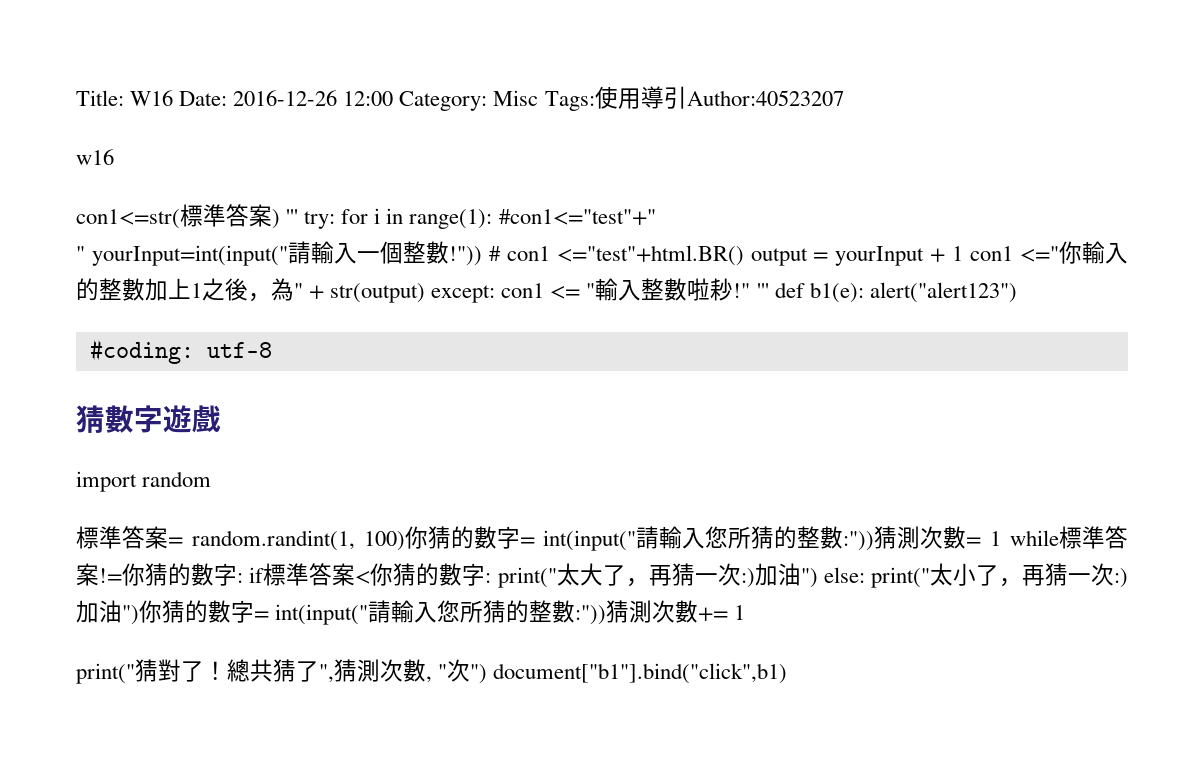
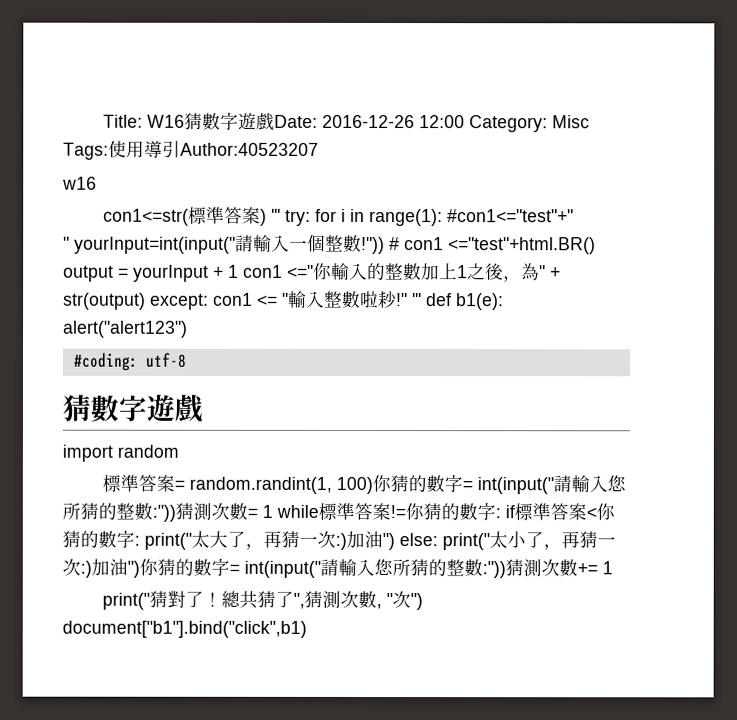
- Title: W16 Date: 2016-12-26 12:00 Category: Misc Tags:使用導引Author:40523207
+ Title: W16猜數字遊戲Date: 2016-12-26 12:00 Category: Misc Tags:使用導引Author:40523207

